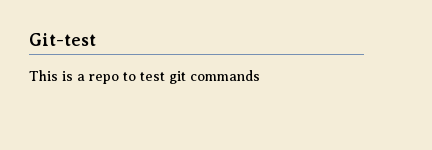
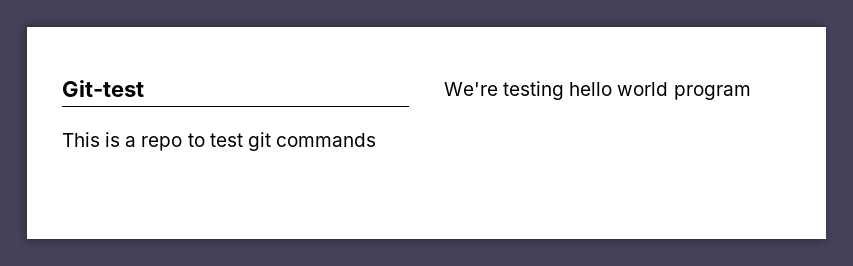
- This is a repo to test git commands
+ This is a repo to test git commands We're testing hello world program

